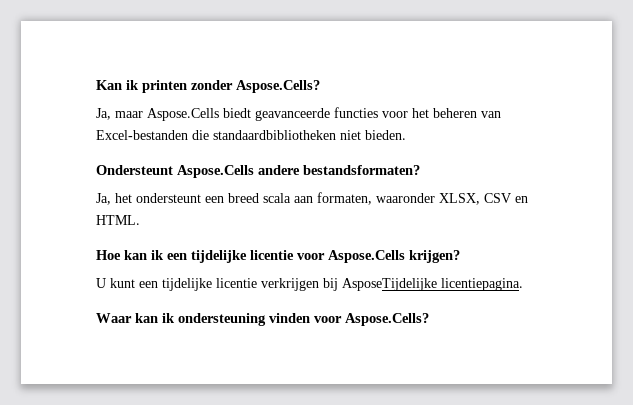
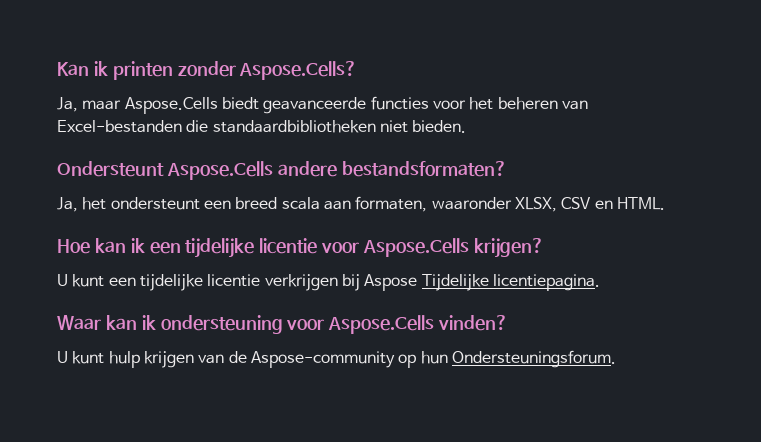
- U kunt een tijdelijke licentie verkrijgen bij AsposeTijdelijke licentiepagina.
+ U kunt een tijdelijke licentie verkrijgen bij Aspose Tijdelijke licentiepagina.
- Waar kan ik ondersteuning vinden voor Aspose.Cells?
+ Waar kan ik ondersteuning voor Aspose.Cells vinden?
+ U kunt hulp krijgen van de Aspose-community op hun Ondersteuningsforum.

